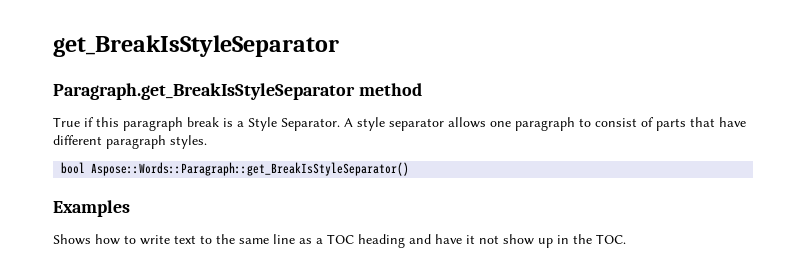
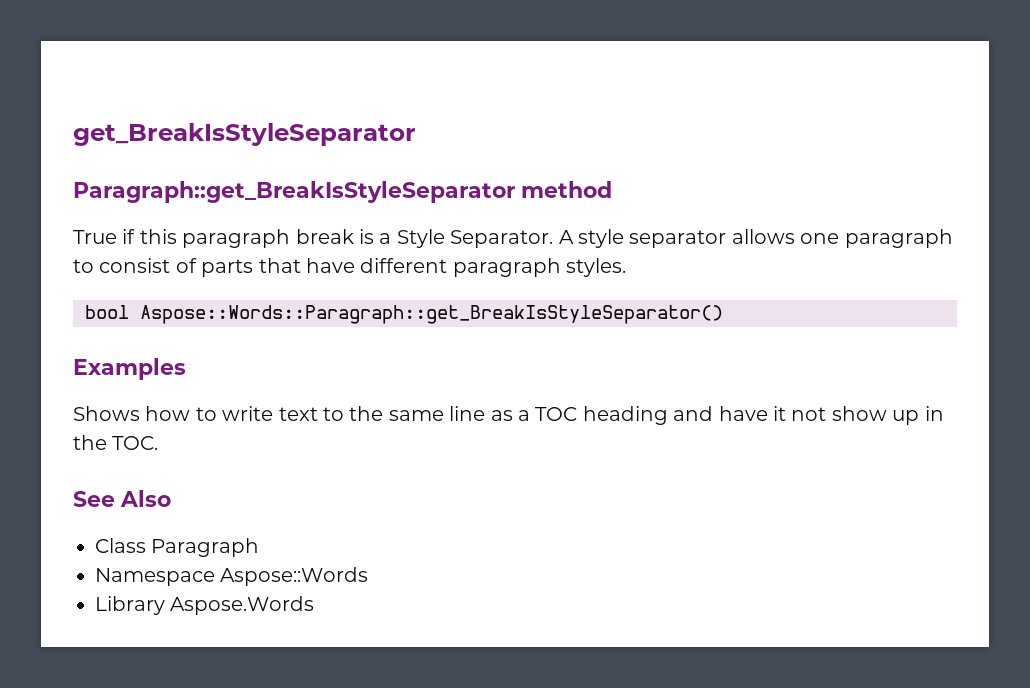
- Paragraph.get_BreakIsStyleSeparator method
+ Paragraph::get_BreakIsStyleSeparator method
+ See Also
+ Class Paragraph
+ Namespace Aspose::Words
+ Library Aspose.Words

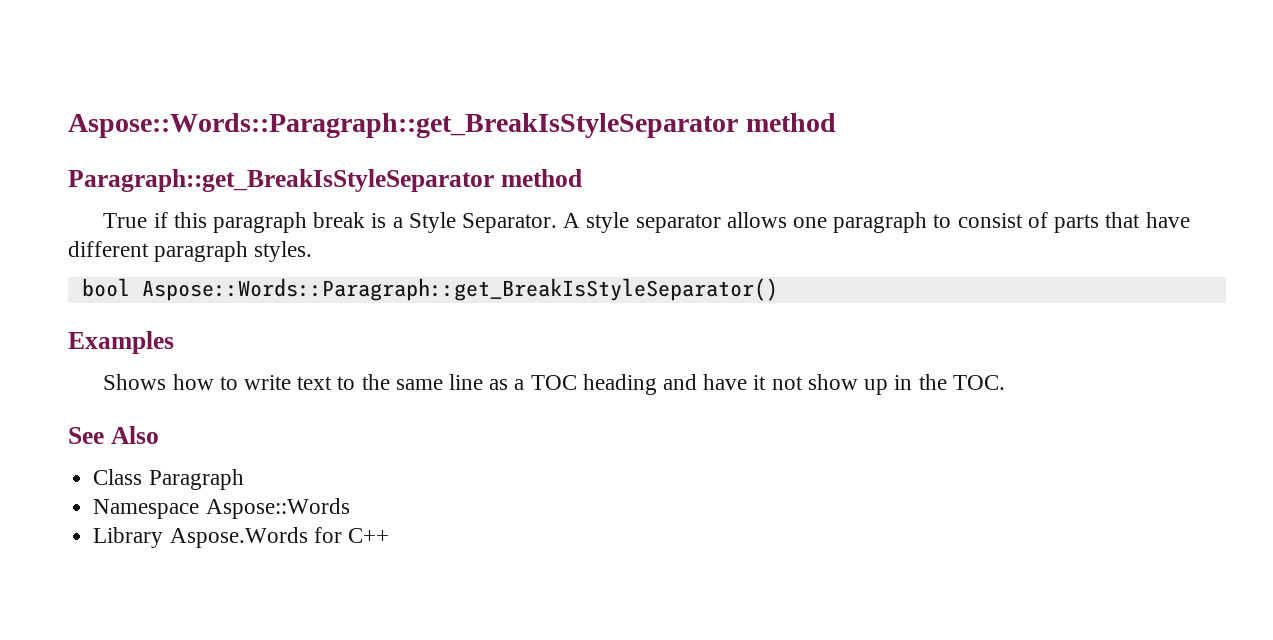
- get_BreakIsStyleSeparator
+ Aspose::Words::Paragraph::get_BreakIsStyleSeparator method
- Library Aspose.Words
+ Library Aspose.Words for C++

